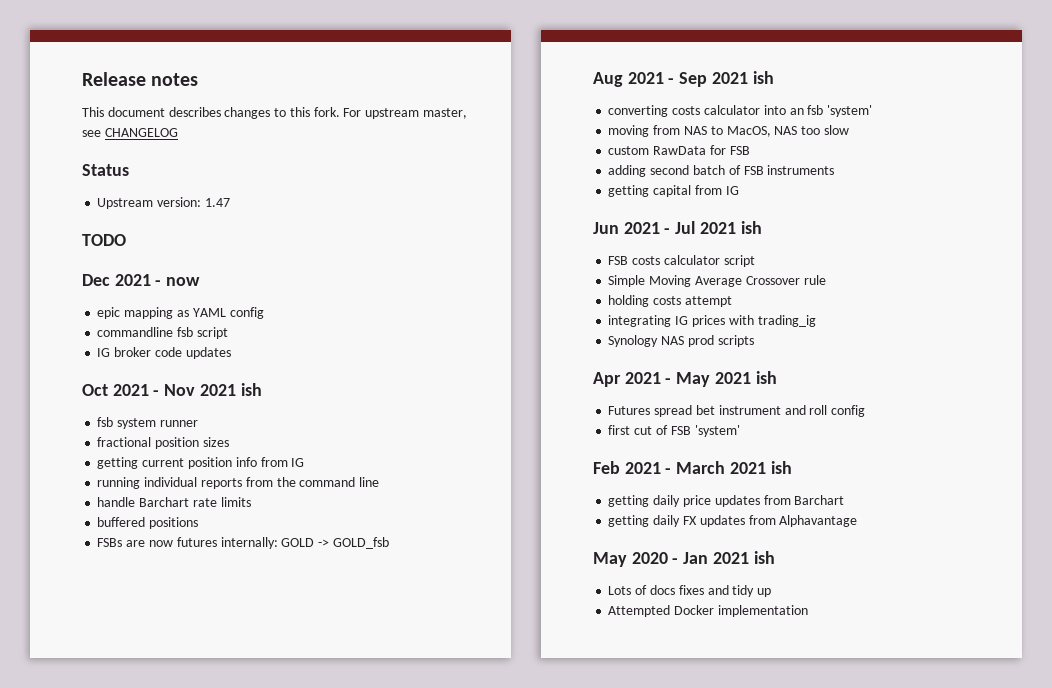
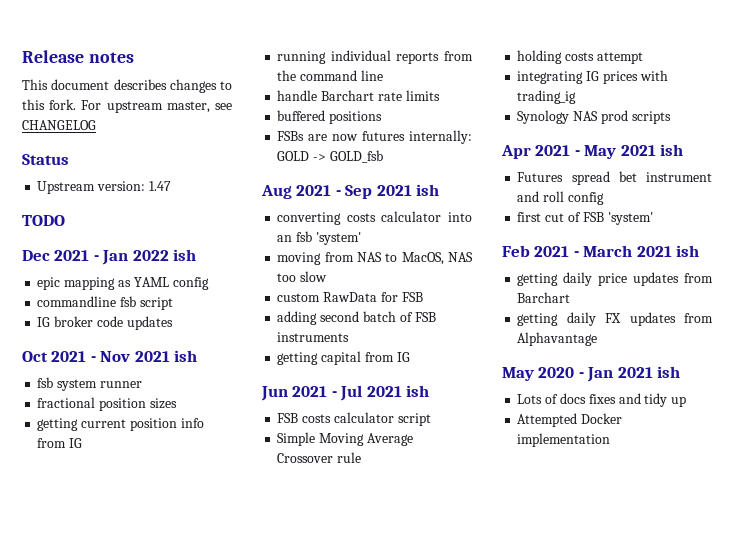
- Dec 2021 - now
+ Dec 2021 - Jan 2022 ish

